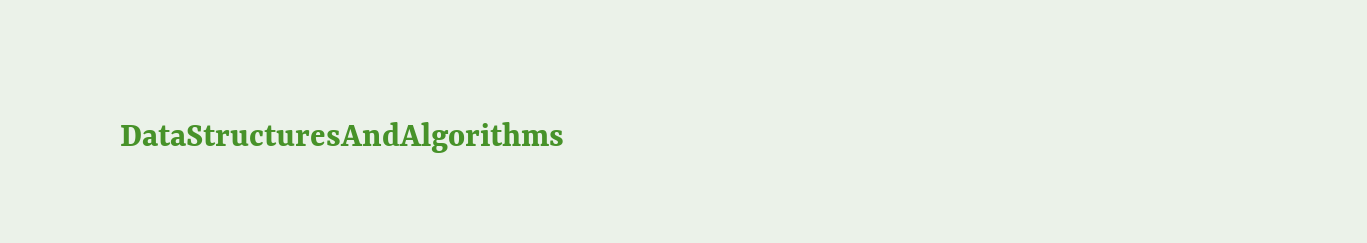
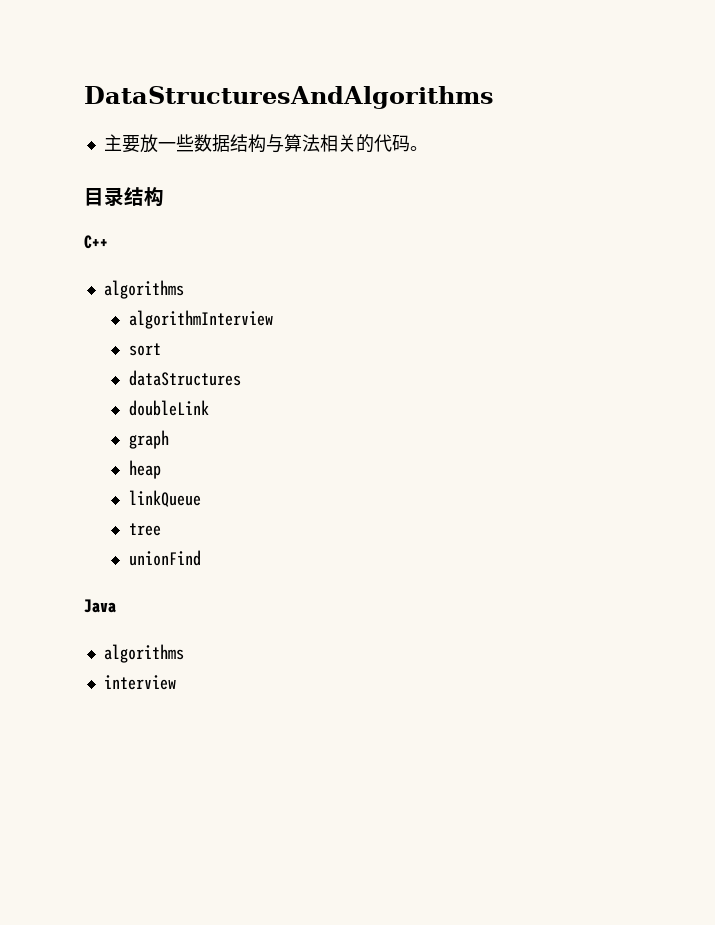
+ 主要放一些数据结构与算法相关的代码。
+ 目录结构
+ C++
+ algorithms
+ algorithmInterview
+ sort
+ dataStructures
+ doubleLink
+ graph
+ heap
+ linkQueue
+ tree
+ unionFind
+ Java
+ algorithms
+ interview

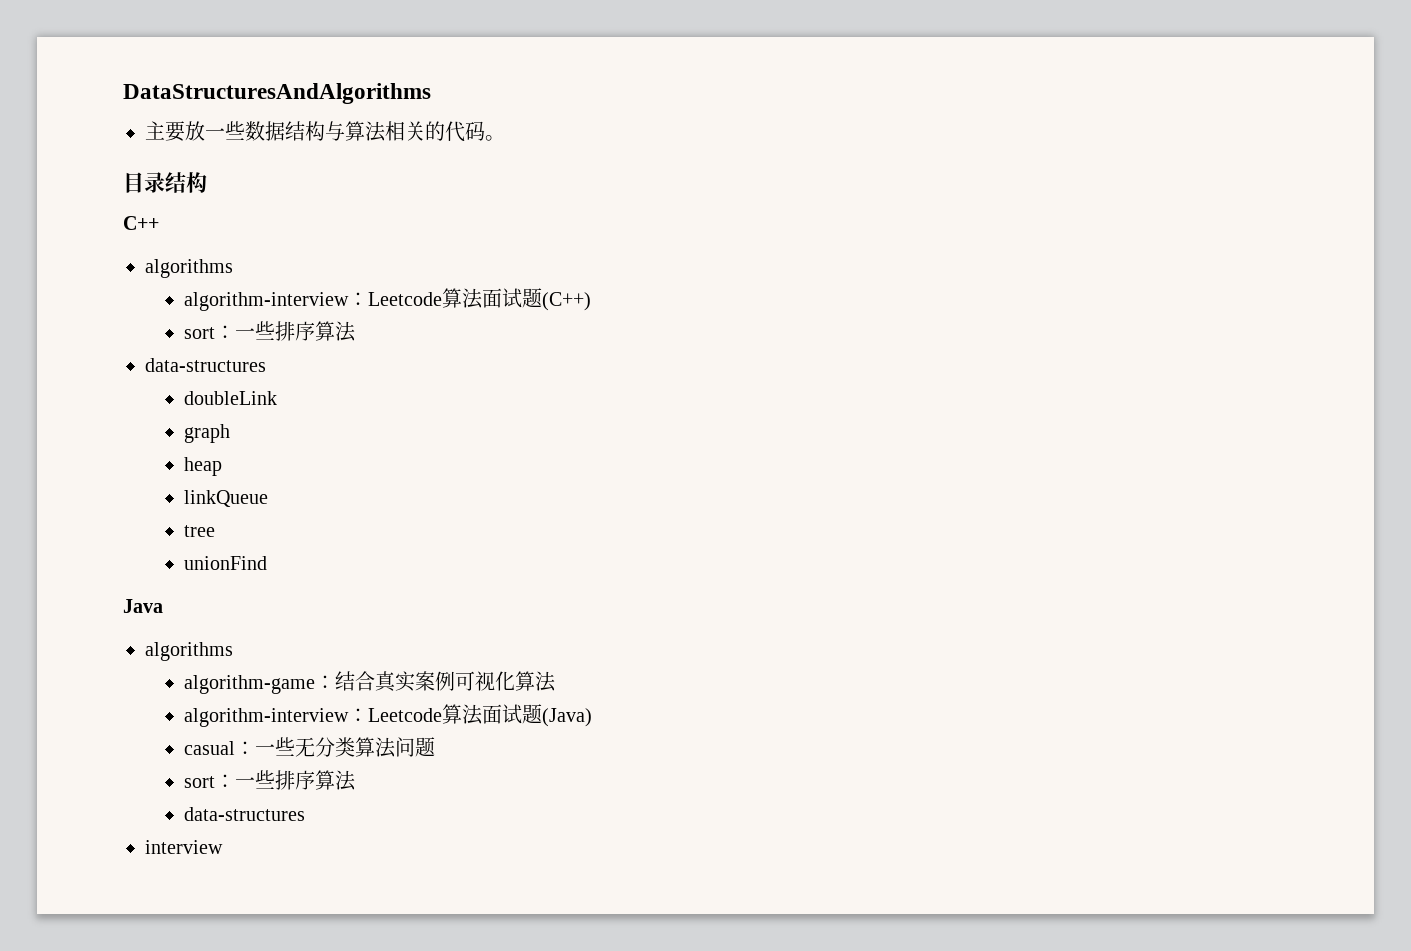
- algorithmInterview
- sort
- dataStructures
+ algorithm-interview：Leetcode算法面试题(C++)
+ sort：一些排序算法
+ data-structures
+ algorithm-game：结合真实案例可视化算法
+ algorithm-interview：Leetcode算法面试题(Java)
+ casual：一些无分类算法问题
+ sort：一些排序算法
+ data-structures

